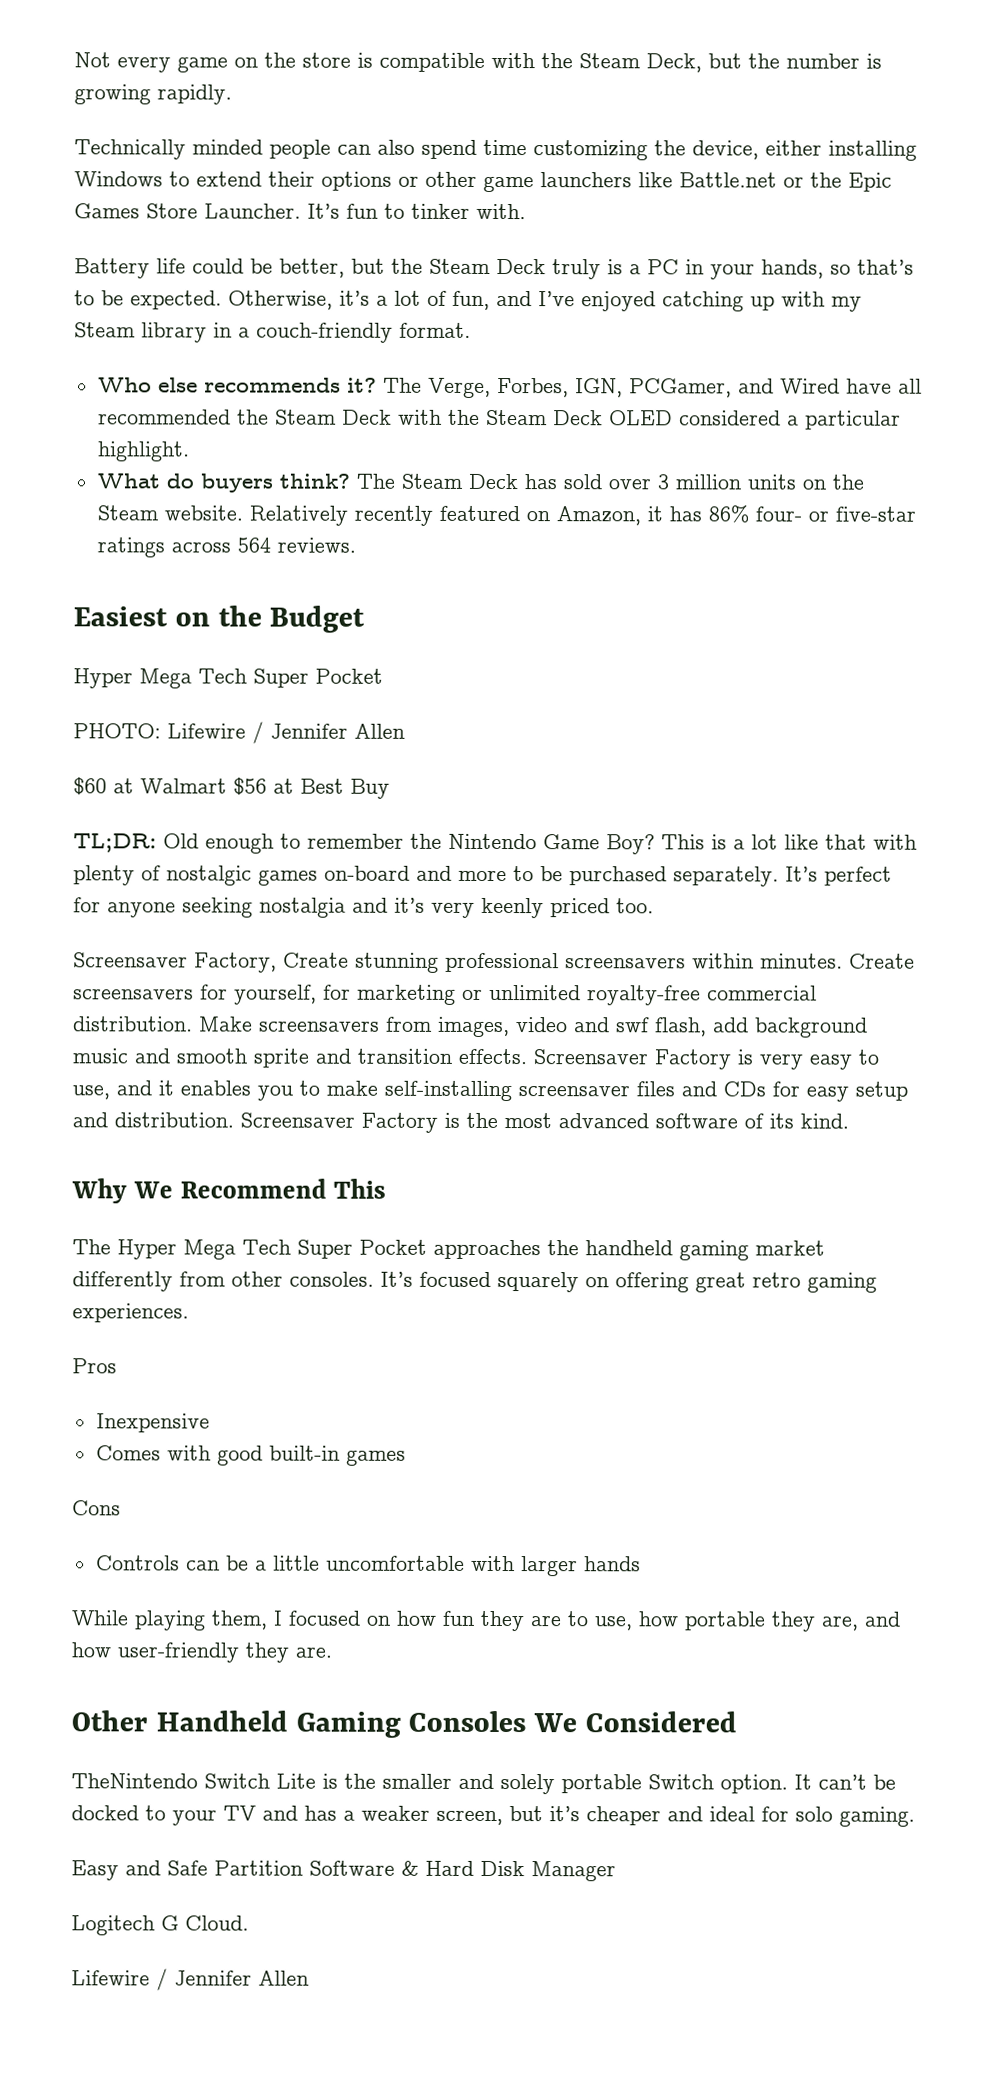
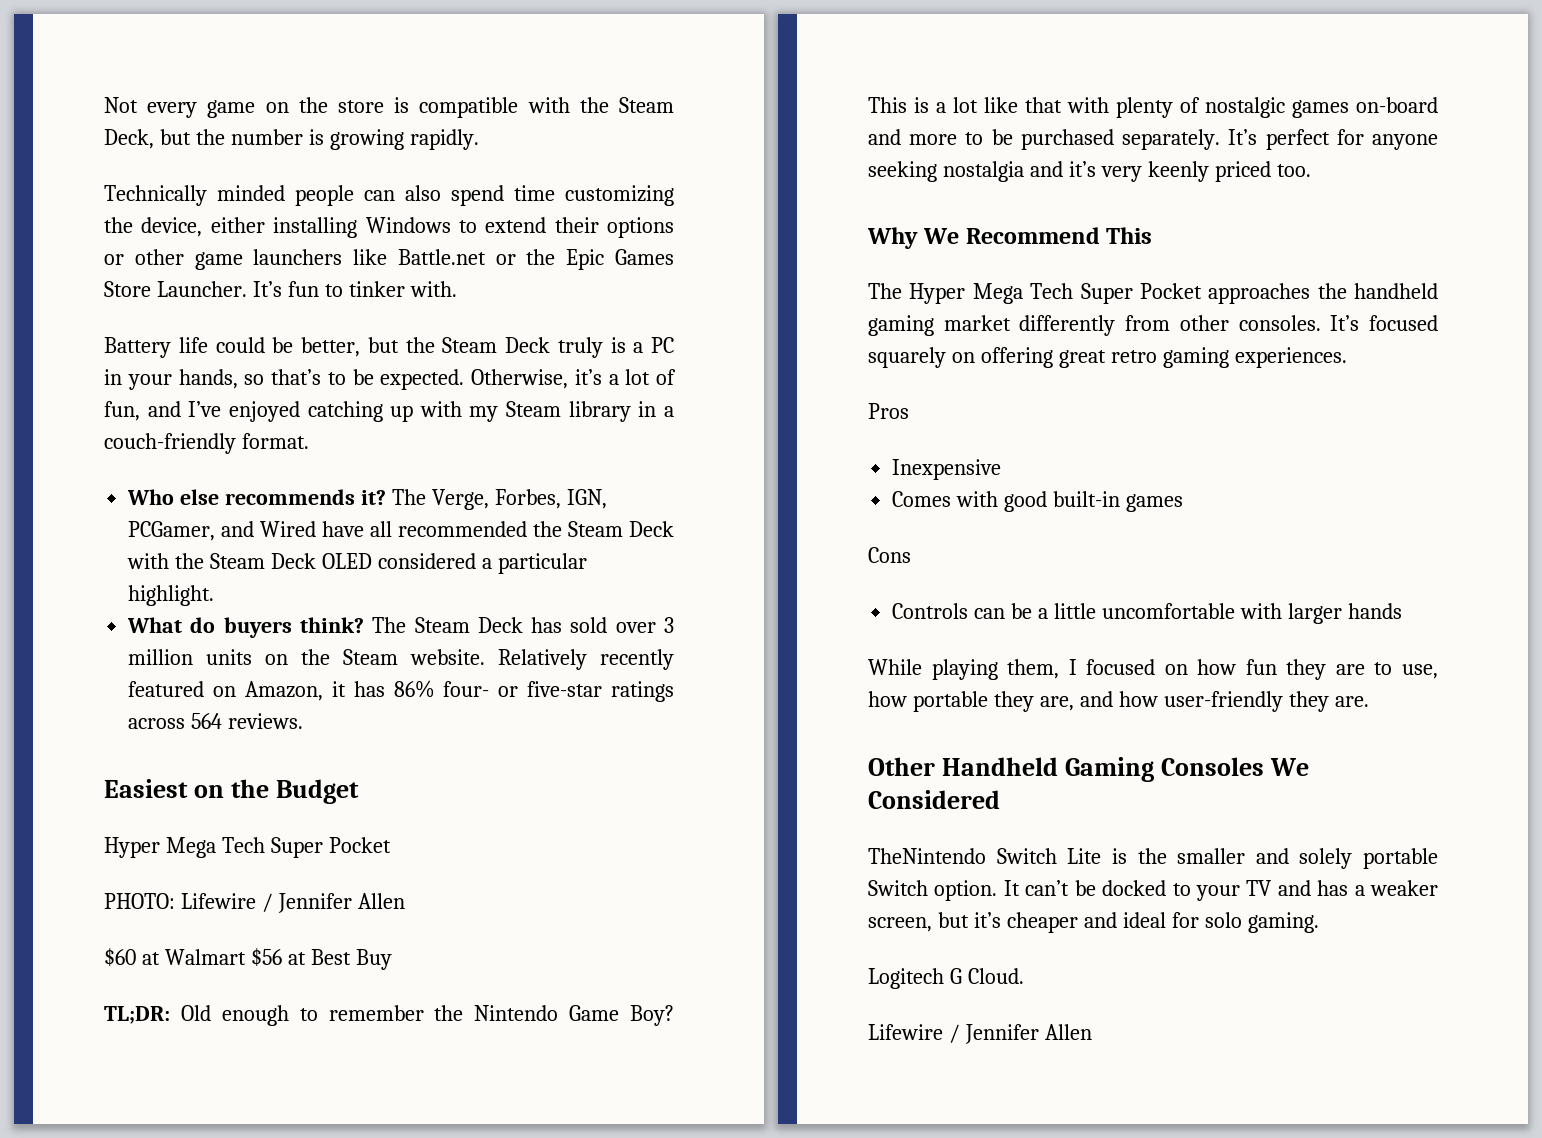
- Screensaver Factory, Create stunning professional screensavers within minutes. Create screensavers for yourself, for marketing or unlimited royalty-free commercial distribution. Make screensavers from images, video and swf flash, add background music and smooth sprite and transition effects. Screensaver Factory is very easy to use, and it enables you to make self-installing screensaver files and CDs for easy setup and distribution. Screensaver Factory is the most advanced software of its kind.
- Easy and Safe Partition Software & Hard Disk Manager

